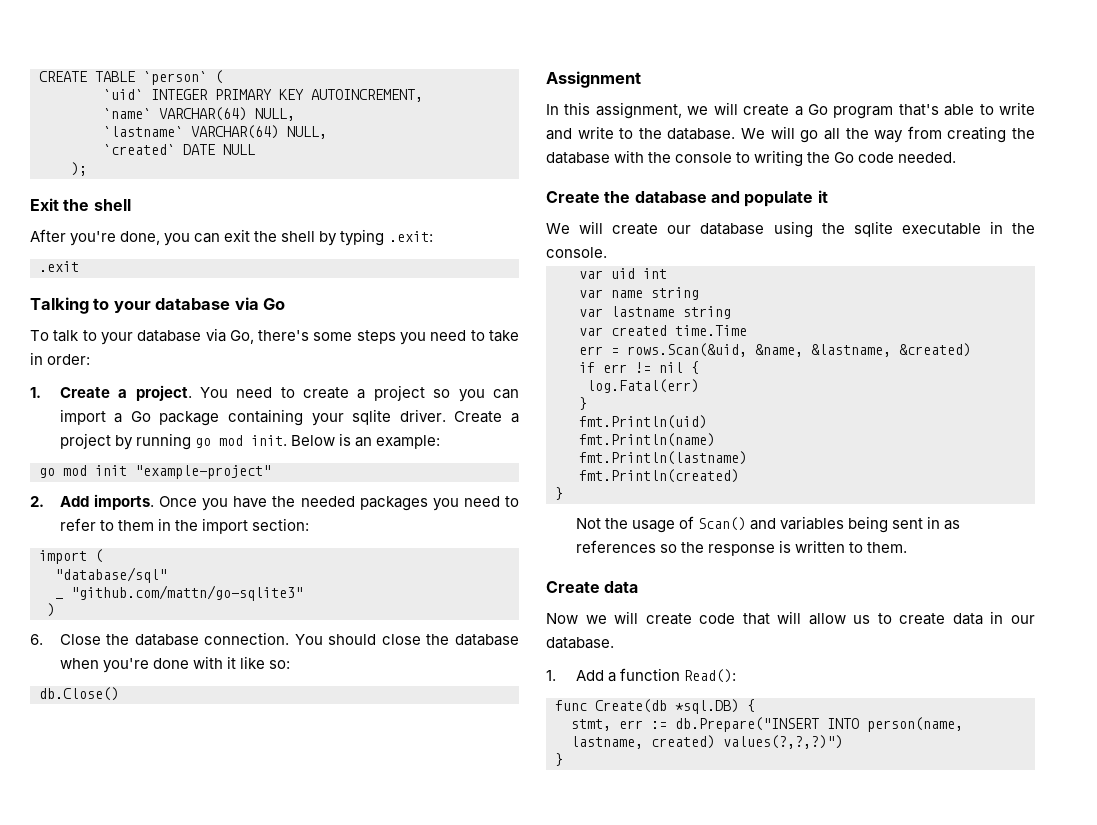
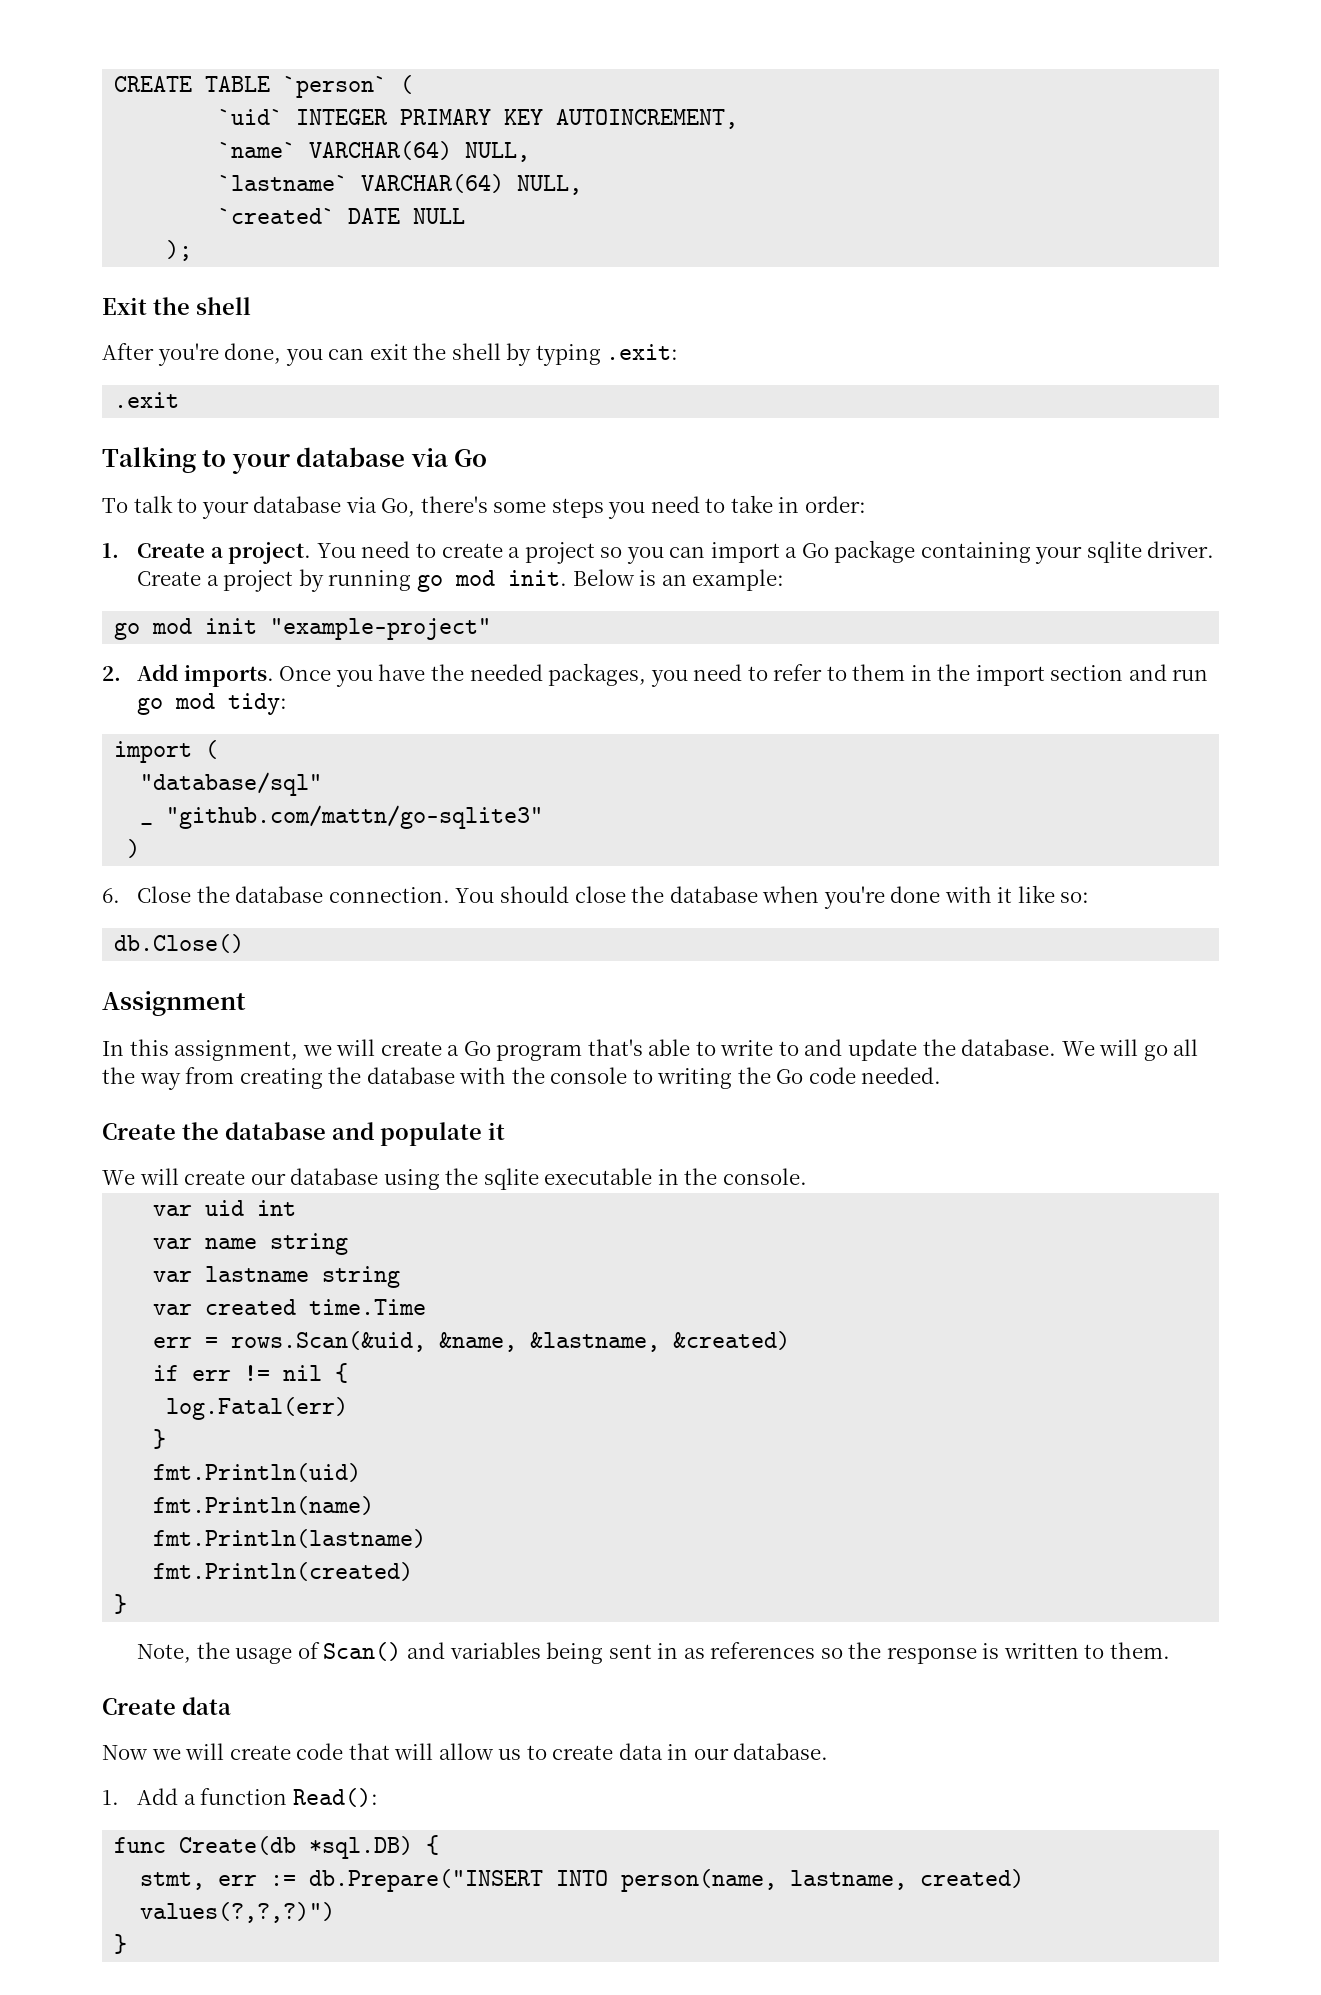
- Once you have the needed packages you need to refer to them in the import section:
+ Once you have the needed packages, you need to refer to them in the import section and run go mod tidy:
- In this assignment, we will create a Go program that's able to write and write to the database.
+ In this assignment, we will create a Go program that's able to write to and update the database.
- Not the usage of Scan() and variables being sent in as references so the response is written to them.
+ Note, the usage of Scan() and variables being sent in as references so the response is written to them.

